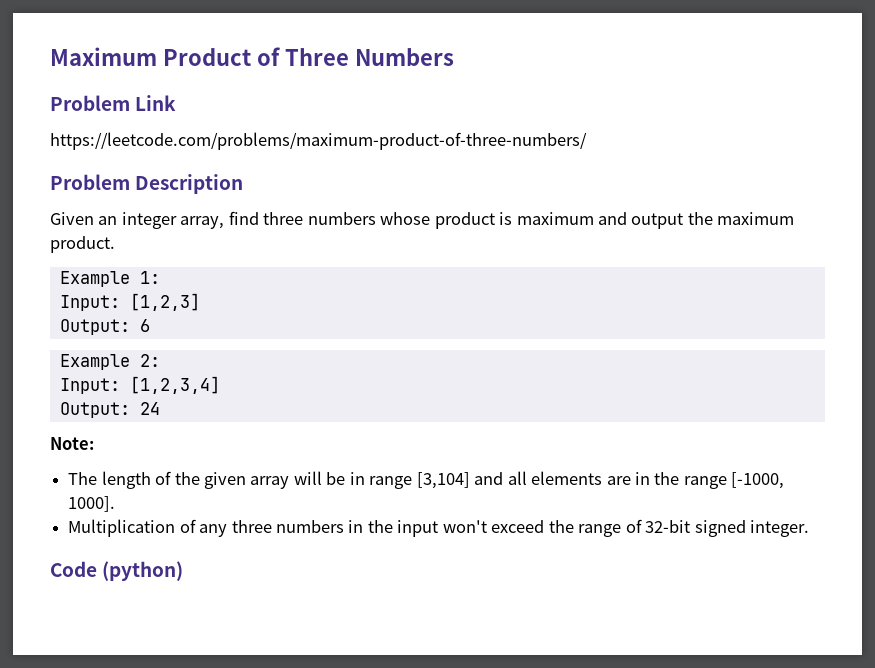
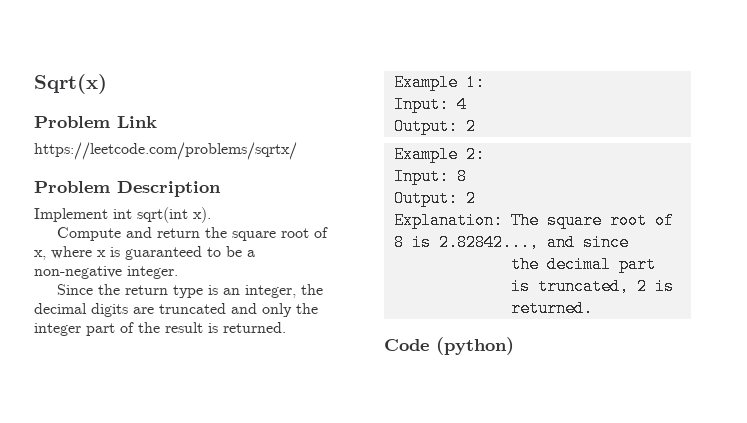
- Maximum Product of Three Numbers
+ Sqrt(x)
- https://leetcode.com/problems/maximum-product-of-three-numbers/
+ https://leetcode.com/problems/sqrtx/
- Given an integer array, find three numbers whose product is maximum and output the maximum product.
+ Implement int sqrt(int x).
+ Compute and return the square root of x, where x is guaranteed to be a non-negative integer.
+ Since the return type is an integer, the decimal digits are truncated and only the integer part of the result is returned.
- Input: [1,2,3]
- Output: 6
+ Input: 4
+ Output: 2
- Input: [1,2,3,4]
- Output: 24
- Note:
- The length of the given array will be in range [3,104] and all elements are in the range [-1000, 1000].
- Multiplication of any three numbers in the input won't exceed the range of 32-bit signed integer.
+ Input: 8
+ Output: 2
+ Explanation: The square root of 8 is 2.82842..., and since
+ the decimal part is truncated, 2 is returned.

